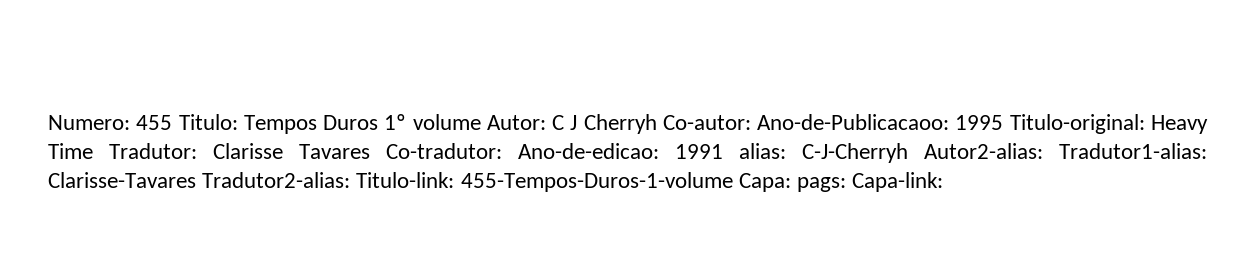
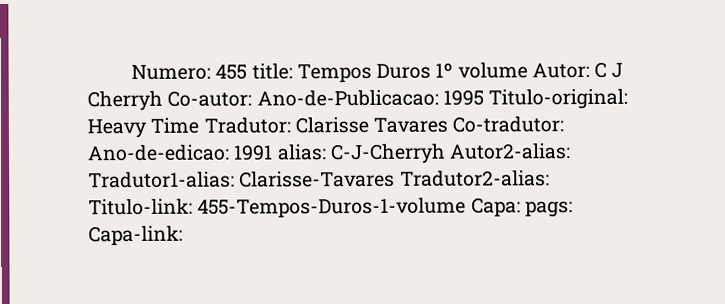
- Numero: 455 Titulo: Tempos Duros 1º volume Autor: C J Cherryh Co-autor: Ano-de-Publicacaoo: 1995 Titulo-original: Heavy Time Tradutor: Clarisse Tavares Co-tradutor: Ano-de-edicao: 1991 alias: C-J-Cherryh Autor2-alias: Tradutor1-alias: Clarisse-Tavares Tradutor2-alias: Titulo-link: 455-Tempos-Duros-1-volume Capa: pags: Capa-link:
+ Numero: 455 title: Tempos Duros 1º volume Autor: C J Cherryh Co-autor: Ano-de-Publicacao: 1995 Titulo-original: Heavy Time Tradutor: Clarisse Tavares Co-tradutor: Ano-de-edicao: 1991 alias: C-J-Cherryh Autor2-alias: Tradutor1-alias: Clarisse-Tavares Tradutor2-alias: Titulo-link: 455-Tempos-Duros-1-volume Capa: pags: Capa-link:

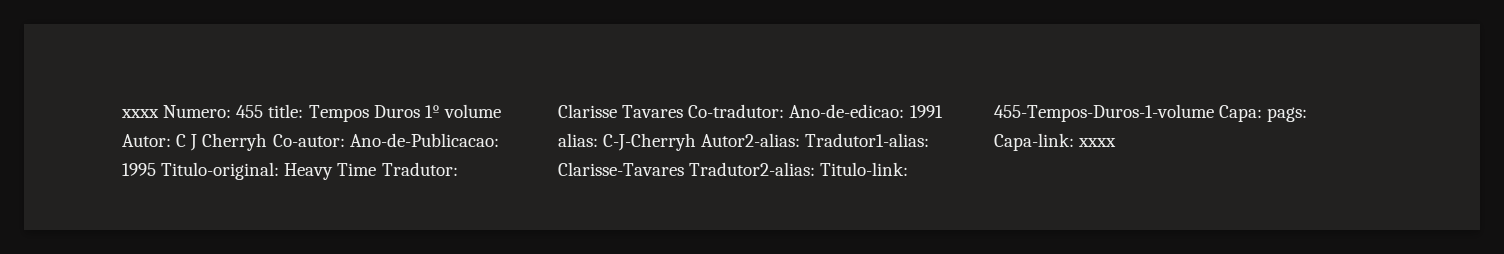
- Numero: 455 title: Tempos Duros 1º volume Autor: C J Cherryh Co-autor: Ano-de-Publicacao: 1995 Titulo-original: Heavy Time Tradutor: Clarisse Tavares Co-tradutor: Ano-de-edicao: 1991 alias: C-J-Cherryh Autor2-alias: Tradutor1-alias: Clarisse-Tavares Tradutor2-alias: Titulo-link: 455-Tempos-Duros-1-volume Capa: pags: Capa-link:
+ xxxx Numero: 455 title: Tempos Duros 1º volume Autor: C J Cherryh Co-autor: Ano-de-Publicacao: 1995 Titulo-original: Heavy Time Tradutor: Clarisse Tavares Co-tradutor: Ano-de-edicao: 1991 alias: C-J-Cherryh Autor2-alias: Tradutor1-alias: Clarisse-Tavares Tradutor2-alias: Titulo-link: 455-Tempos-Duros-1-volume Capa: pags: Capa-link: xxxx

